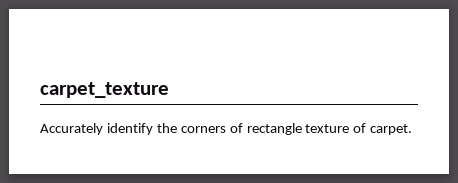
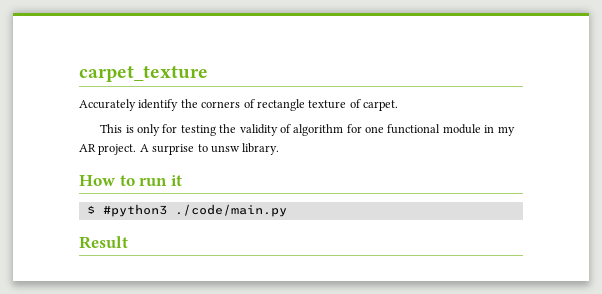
+ This is only for testing the validity of algorithm for one functional module in my AR project. A surprise to unsw library.
+ How to run it
+ $ #python3 ./code/main.py
+ Result

